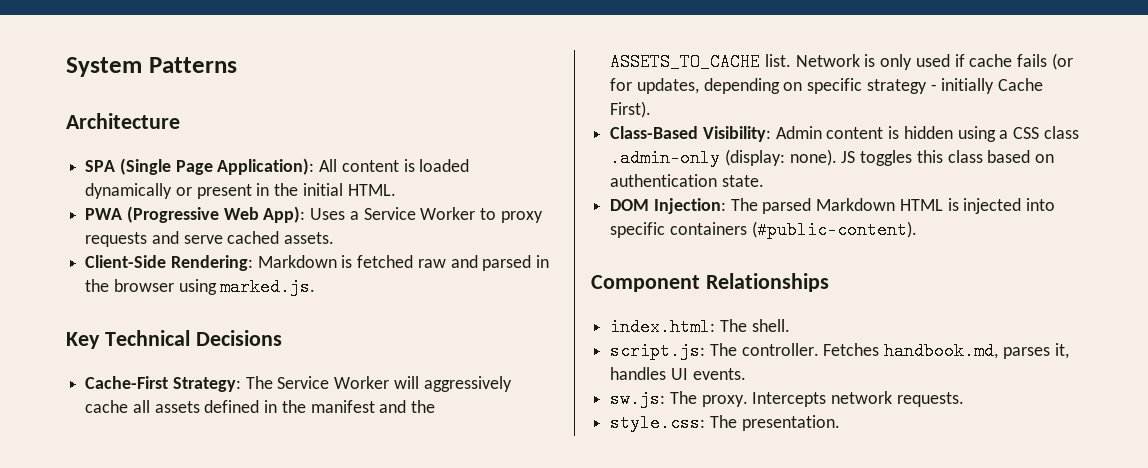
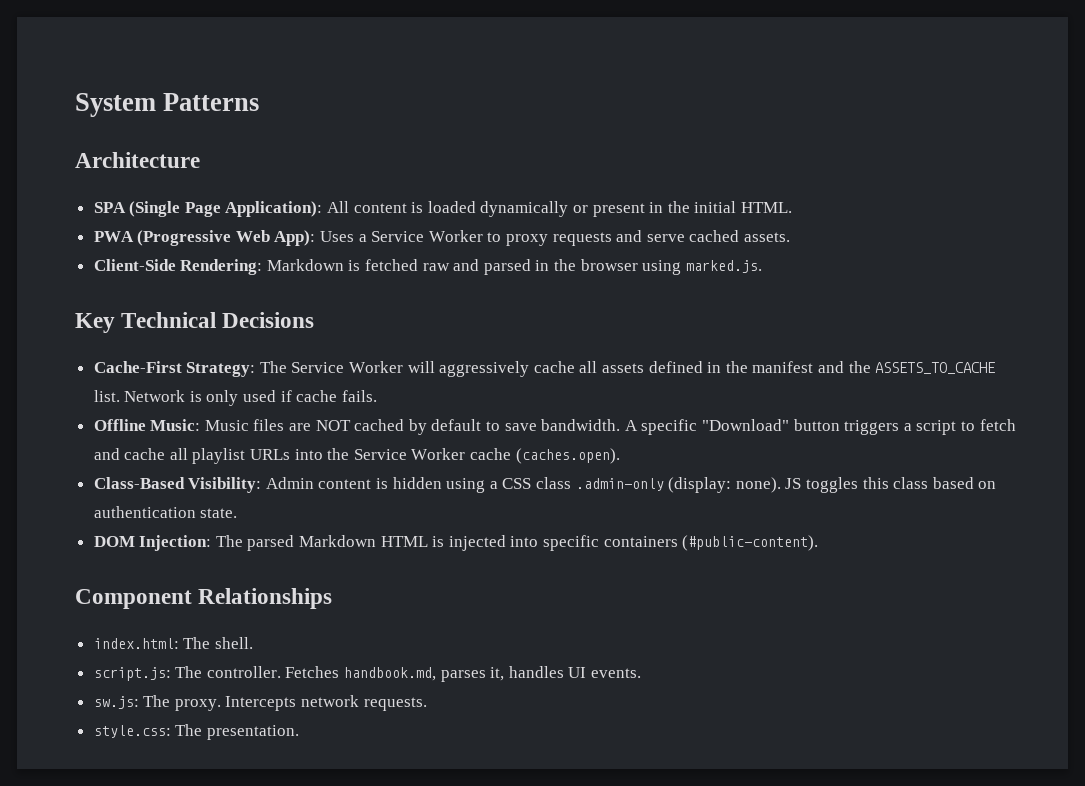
- Network is only used if cache fails (or for updates, depending on specific strategy - initially Cache First).
+ Network is only used if cache fails.
+ Offline Music: Music files are NOT cached by default to save bandwidth. A specific "Download" button triggers a script to fetch and cache all playlist URLs into the Service Worker cache (caches.open).

